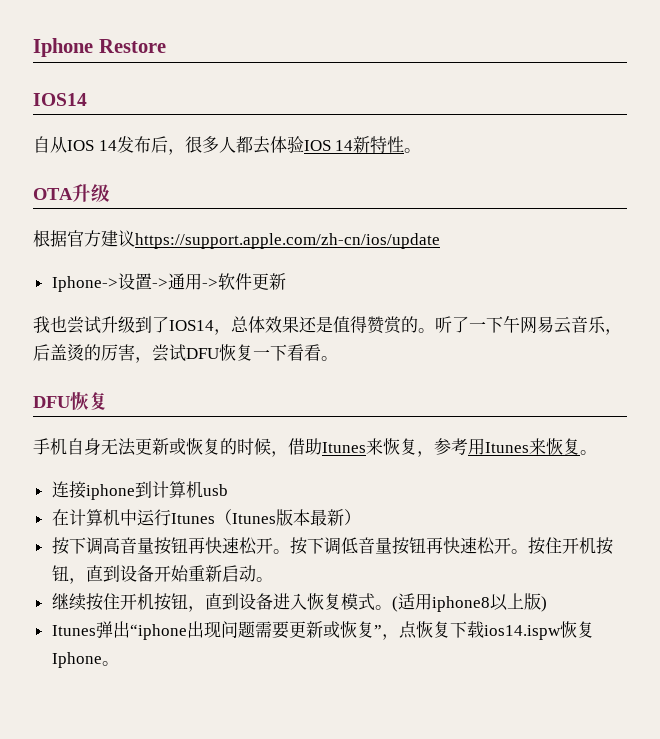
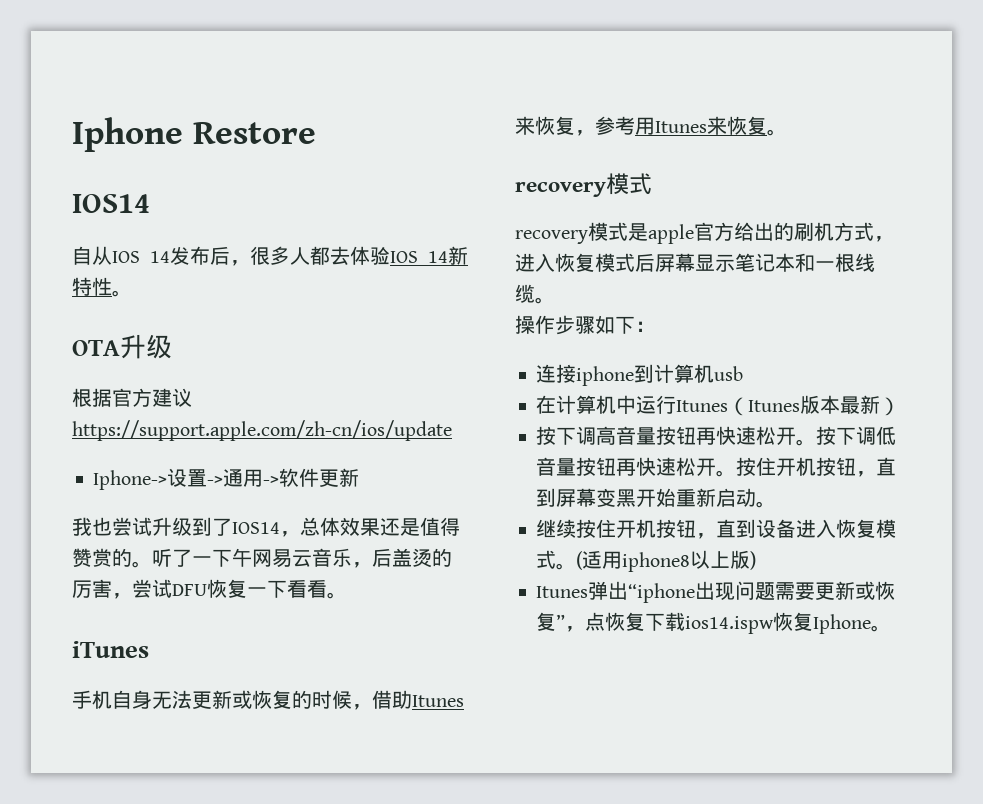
  听了一下午网易云音乐，后盖烫的厉害，尝试DFU恢复一下看看。
- DFU恢复
+ iTunes
  手机自身无法更新或恢复的时候，借助Itunes来恢复，参考用Itunes来恢复。
+ recovery模式
+ recovery模式是apple官方给出的刷机方式，进入恢复模式后屏幕显示笔记本和一根线缆。
+ 操作步骤如下：
- 按住开机按钮，直到设备开始重新启动。
+ 按住开机按钮，直到屏幕变黑开始重新启动。

